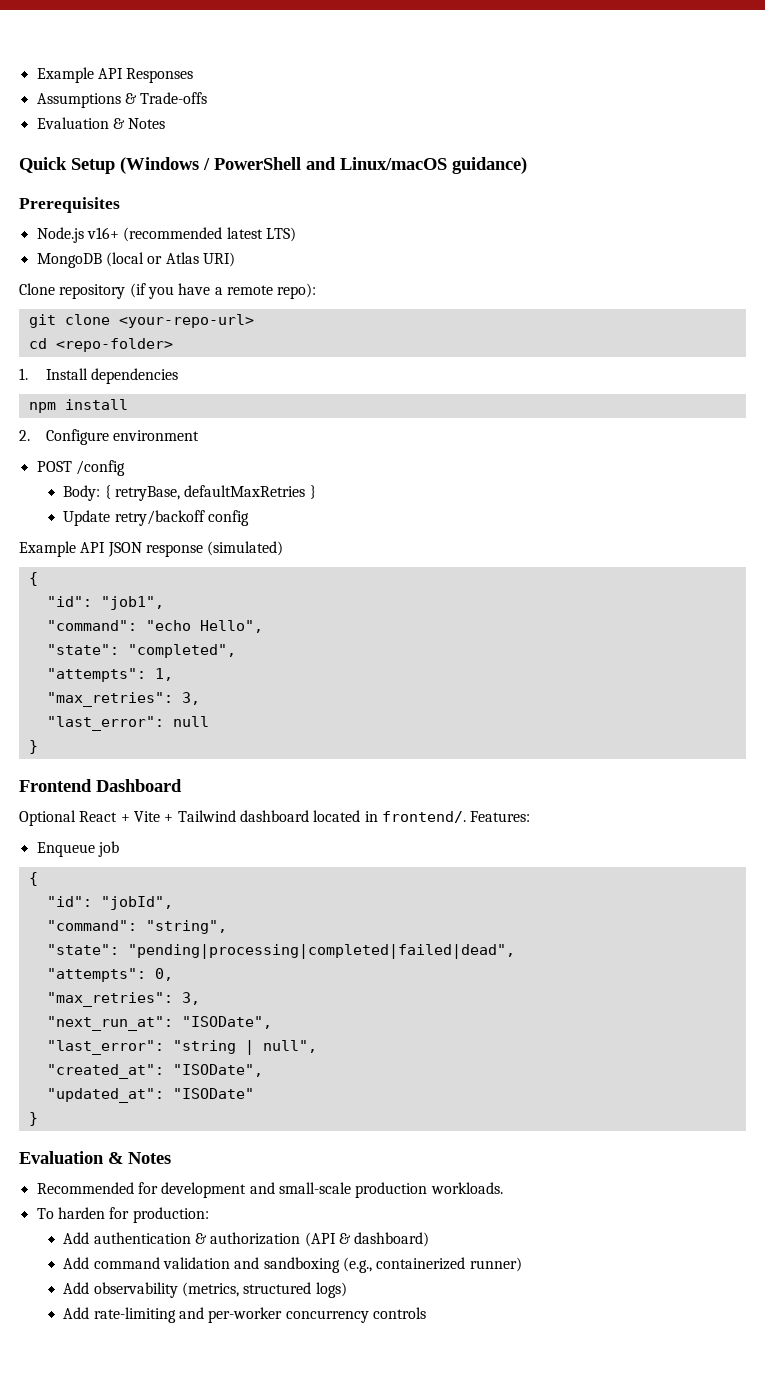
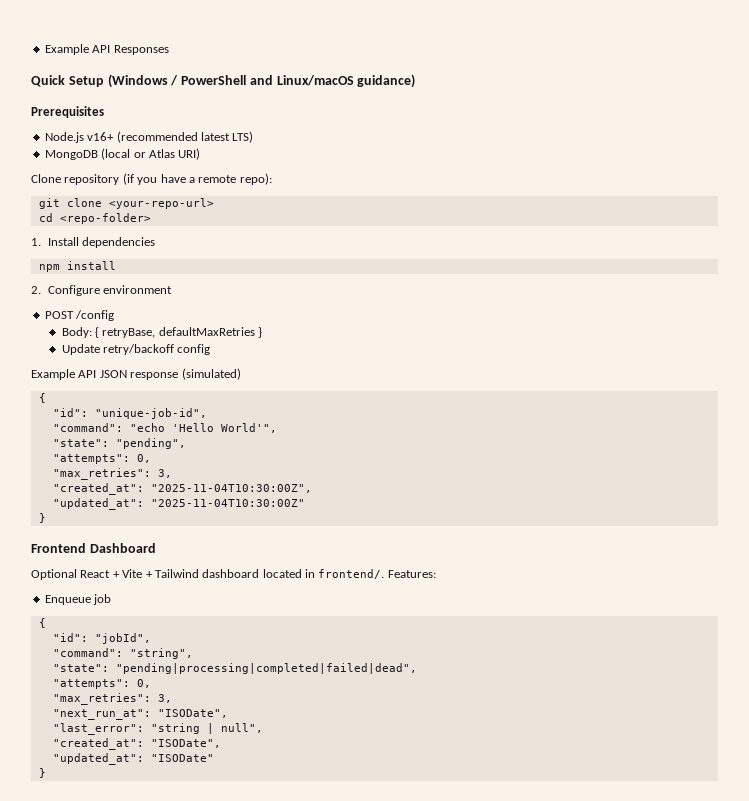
- Assumptions & Trade-offs
- Evaluation & Notes
- "id": "job1",
+ "id": "unique-job-id",
- "command": "echo Hello",
- "state": "completed",
- "attempts": 1,
+ "command": "echo 'Hello World'",
+ "state": "pending",
+ "attempts": 0,
  "max_retries": 3,
- "last_error": null
+ "created_at": "2025-11-04T10:30:00Z",
+ "updated_at": "2025-11-04T10:30:00Z"
  "updated_at": "ISODate"
  }
- Evaluation & Notes
- Recommended for development and small-scale production workloads.
- To harden for production:
- Add authentication & authorization (API & dashboard)
- Add command validation and sandboxing (e.g., containerized runner)
- Add observability (metrics, structured logs)
- Add rate-limiting and per-worker concurrency controls

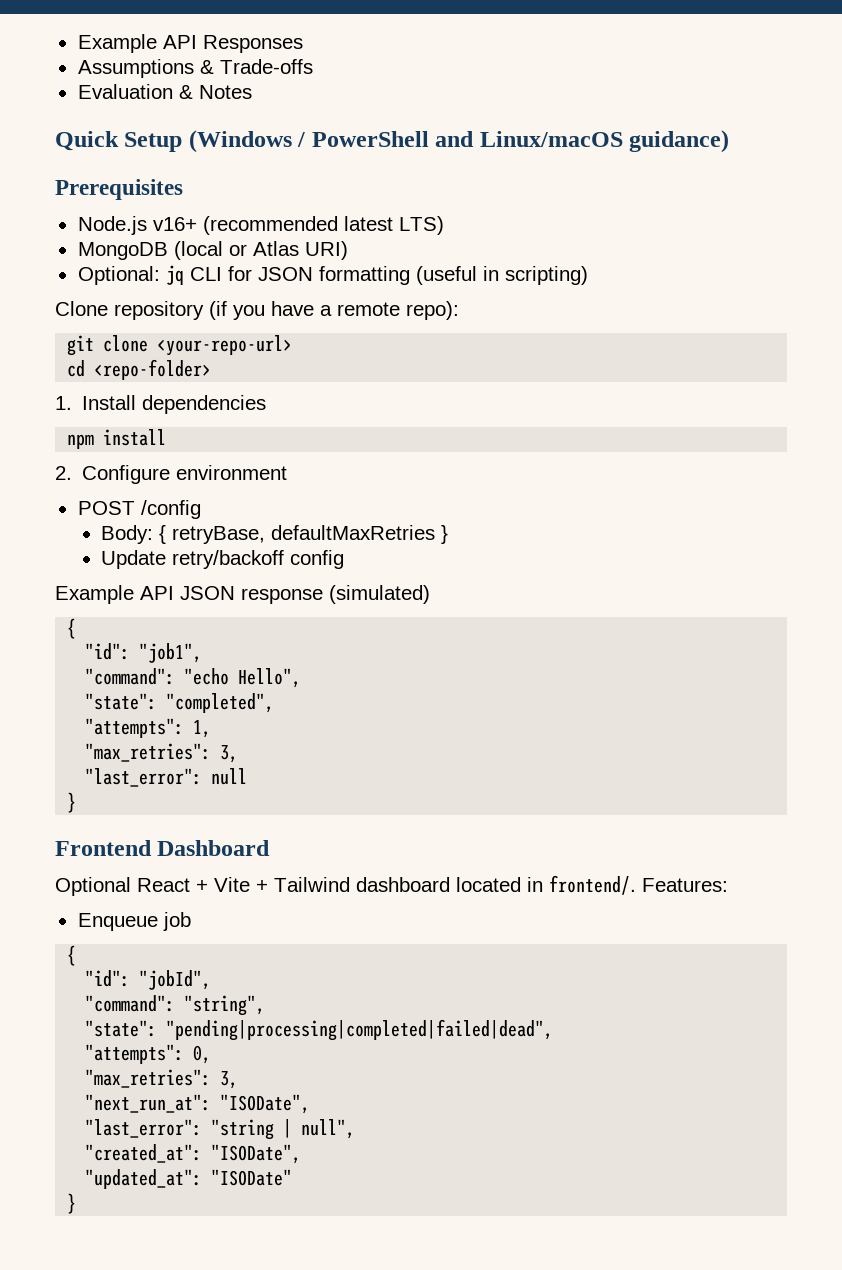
+ Assumptions & Trade-offs
+ Evaluation & Notes
+ Optional: jq CLI for JSON formatting (useful in scripting)
- "id": "unique-job-id",
+ "id": "job1",
- "command": "echo 'Hello World'",
- "state": "pending",
- "attempts": 0,
+ "command": "echo Hello",
+ "state": "completed",
+ "attempts": 1,
  "max_retries": 3,
- "created_at": "2025-11-04T10:30:00Z",
- "updated_at": "2025-11-04T10:30:00Z"
+ "last_error": null

